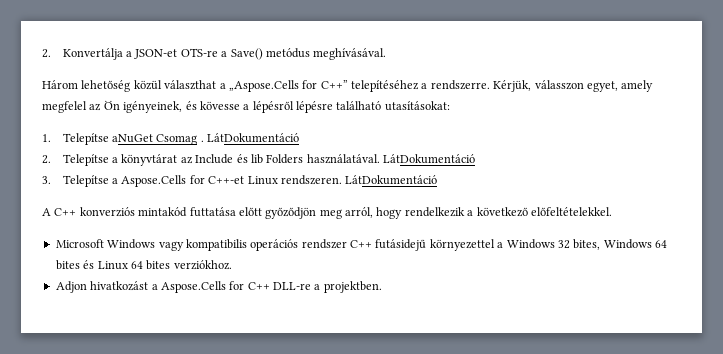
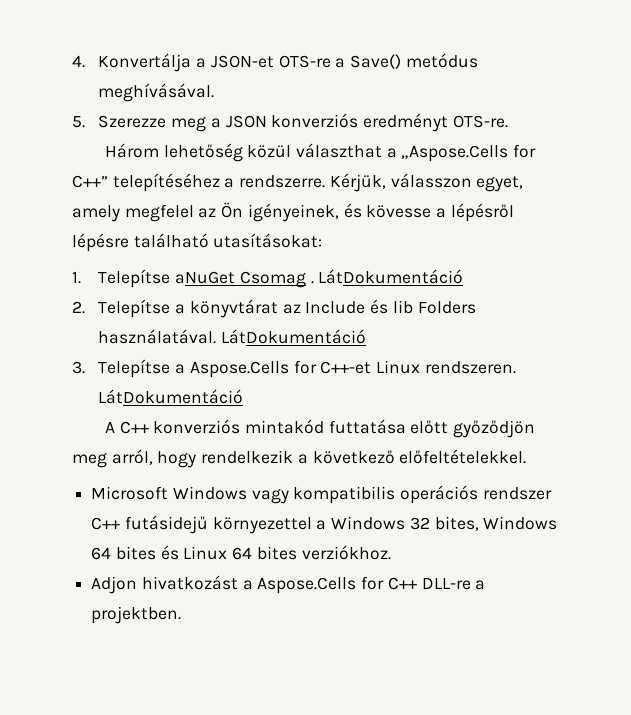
- 2. Konvertálja a JSON-et OTS-re a Save() metódus meghívásával.
+ 4. Konvertálja a JSON-et OTS-re a Save() metódus meghívásával.
+ 5. Szerezze meg a JSON konverziós eredményt OTS-re.

